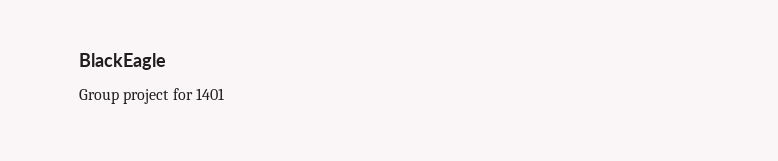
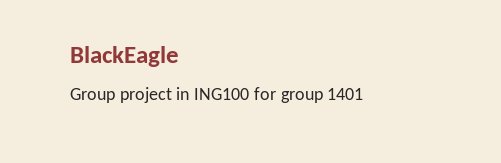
- Group project for 1401
+ Group project in ING100 for group 1401

